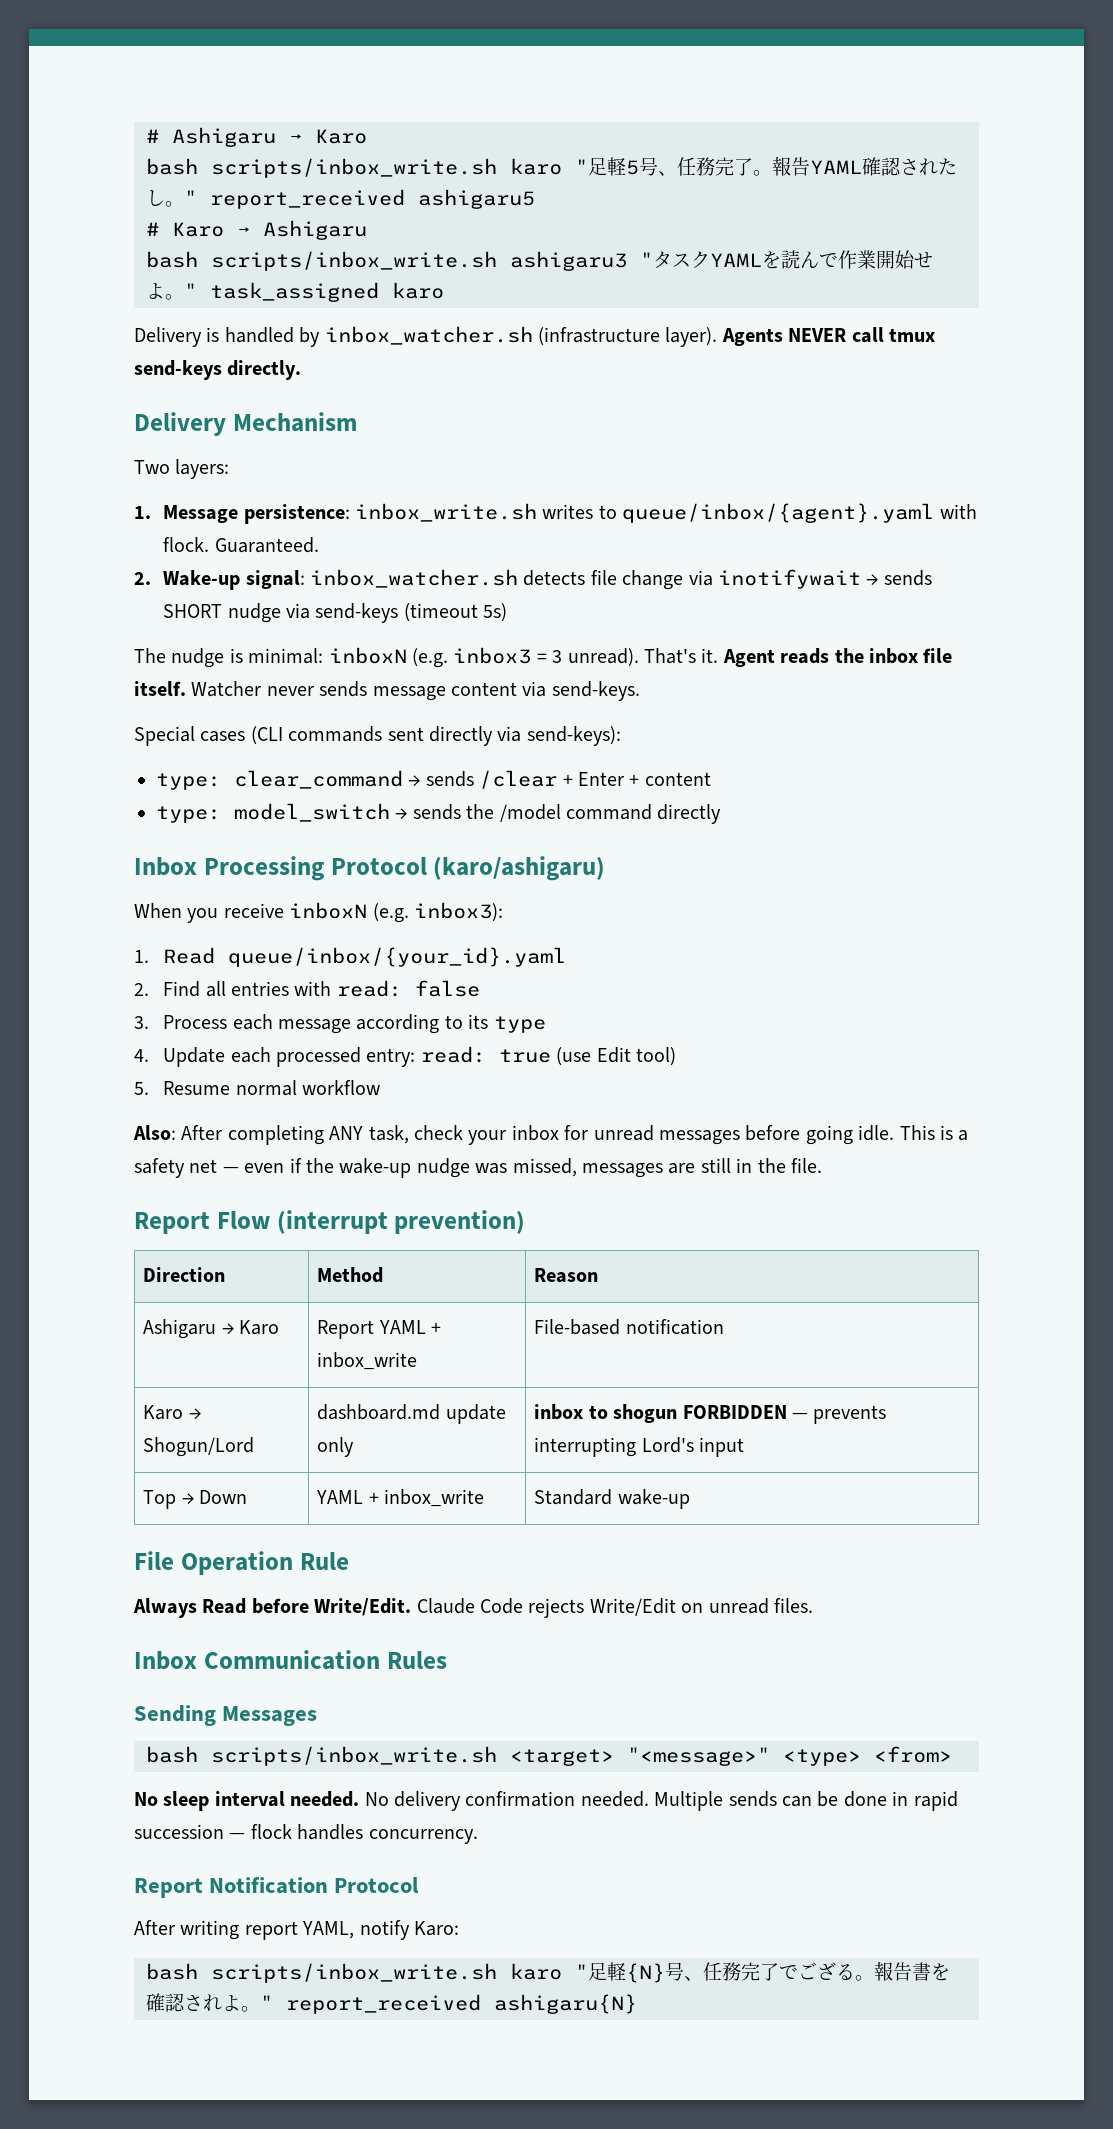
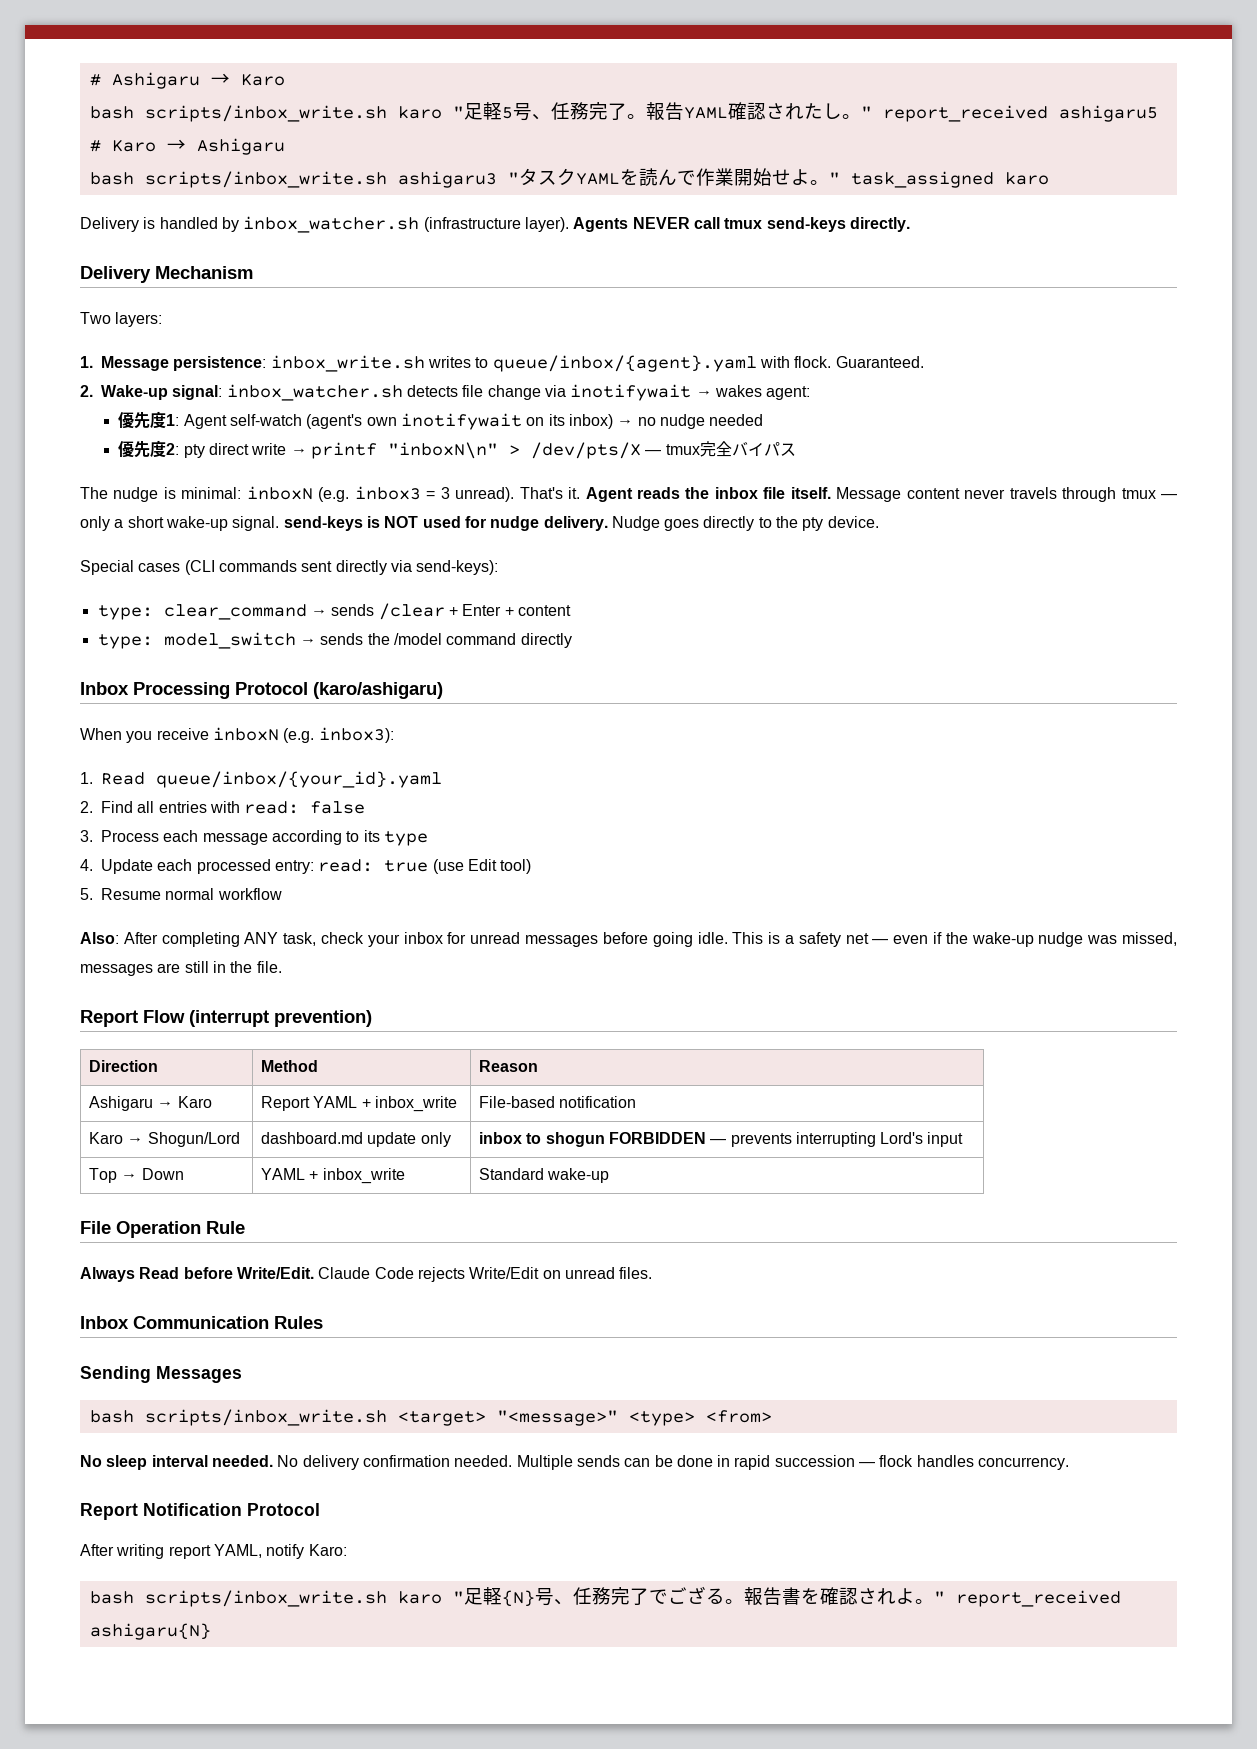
- 2. Wake-up signal: inbox_watcher.sh detects file change via inotifywait → sends SHORT nudge via send-keys (timeout 5s)
+ 2. Wake-up signal: inbox_watcher.sh detects file change via inotifywait → wakes agent:
+ 優先度1: Agent self-watch (agent's own inotifywait on its inbox) → no nudge needed
+ 優先度2: pty direct write → printf "inboxN\n" > /dev/pts/X — tmux完全バイパス
- Watcher never sends message content via send-keys.
+ Message content never travels through tmux — only a short wake-up signal. send-keys is NOT used for nudge delivery. Nudge goes directly to the pty device.

